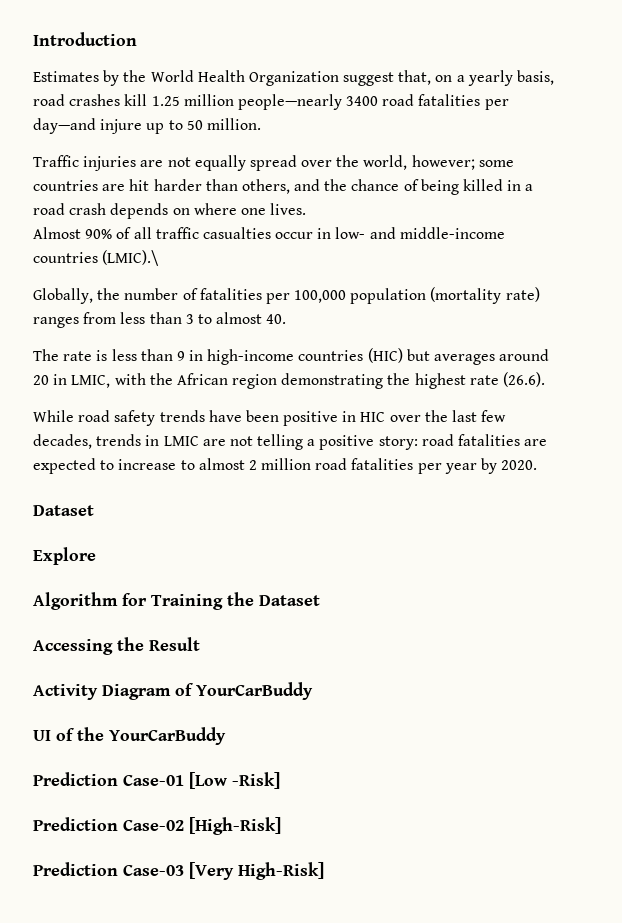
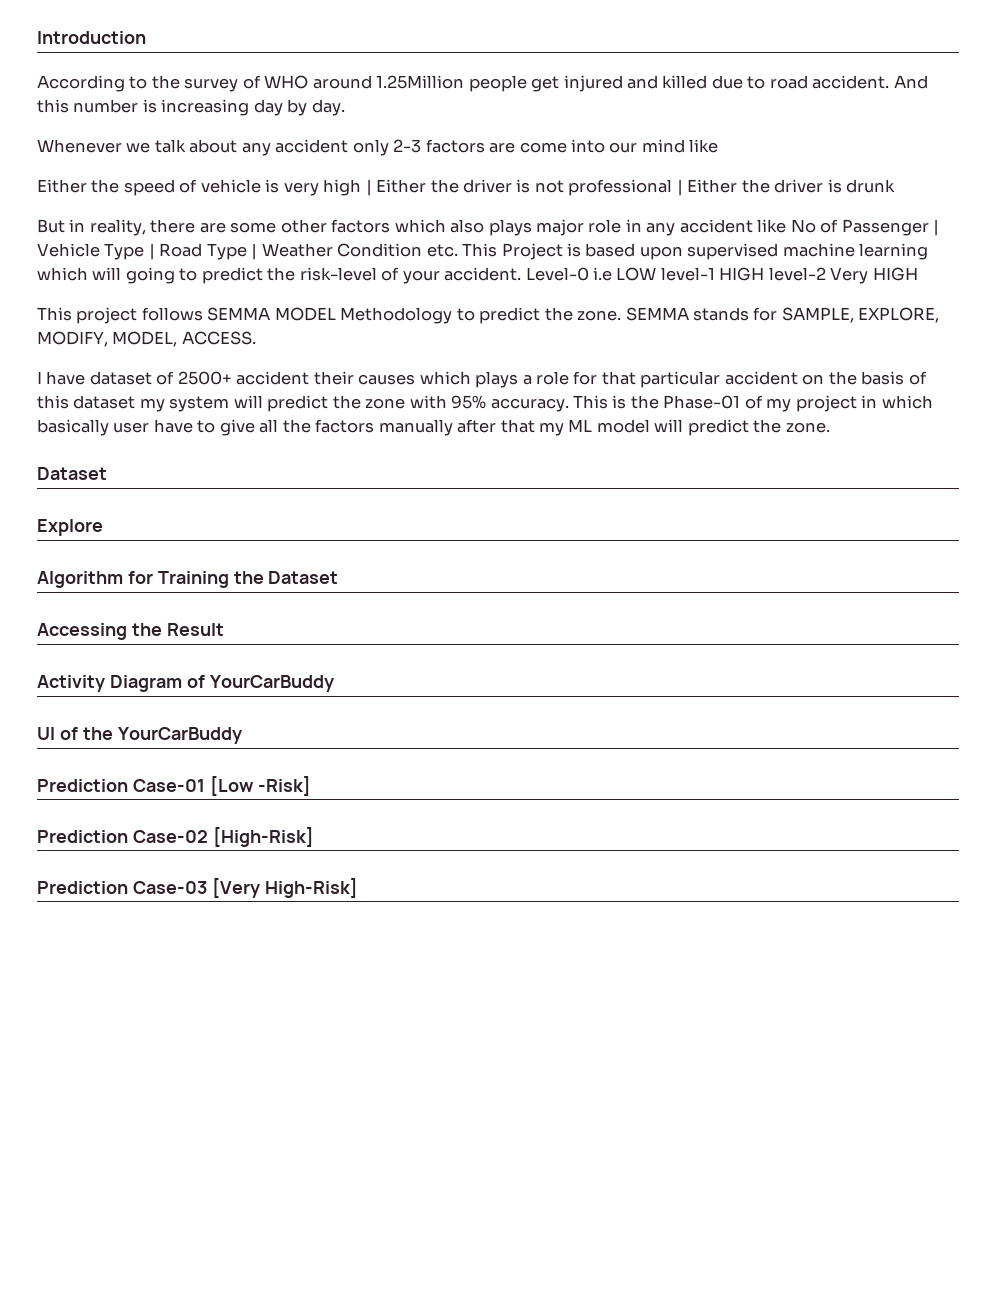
- Estimates by the World Health Organization suggest that, on a yearly basis, road crashes kill 1.25 million people—nearly 3400 road fatalities per day—and injure up to 50 million.
- Traffic injuries are not equally spread over the world, however; some countries are hit harder than others, and the chance of being killed in a road crash depends on where one lives.
- Almost 90% of all traffic casualties occur in low- and middle-income countries (LMIC).\
- Globally, the number of fatalities per 100,000 population (mortality rate) ranges from less than 3 to almost 40.
- The rate is less than 9 in high-income countries (HIC) but averages around 20 in LMIC, with the African region demonstrating the highest rate (26.6).
- While road safety trends have been positive in HIC over the last few decades, trends in LMIC are not telling a positive story: road fatalities are expected to increase to almost 2 million road fatalities per year by 2020.
+ According to the survey of WHO around 1.25Million people get injured and killed due to road accident. And this number is increasing day by day.
+ Whenever we talk about any accident only 2-3 factors are come into our mind like
+ Either the speed of vehicle is very high | Either the driver is not professional | Either the driver is drunk
+ But in reality, there are some other factors which also plays major role in any accident like No of Passenger | Vehicle Type | Road Type | Weather Condition etc. This Project is based upon supervised machine learning which will going to predict the risk-level of your accident. Level-0 i.e LOW level-1 HIGH level-2 Very HIGH
+ This project follows SEMMA MODEL Methodology to predict the zone. SEMMA stands for SAMPLE, EXPLORE, MODIFY, MODEL, ACCESS.
+ I have dataset of 2500+ accident their causes which plays a role for that particular accident on the basis of this dataset my system will predict the zone with 95% accuracy. This is the Phase-01 of my project in which basically user have to give all the factors manually after that my ML model will predict the zone.

